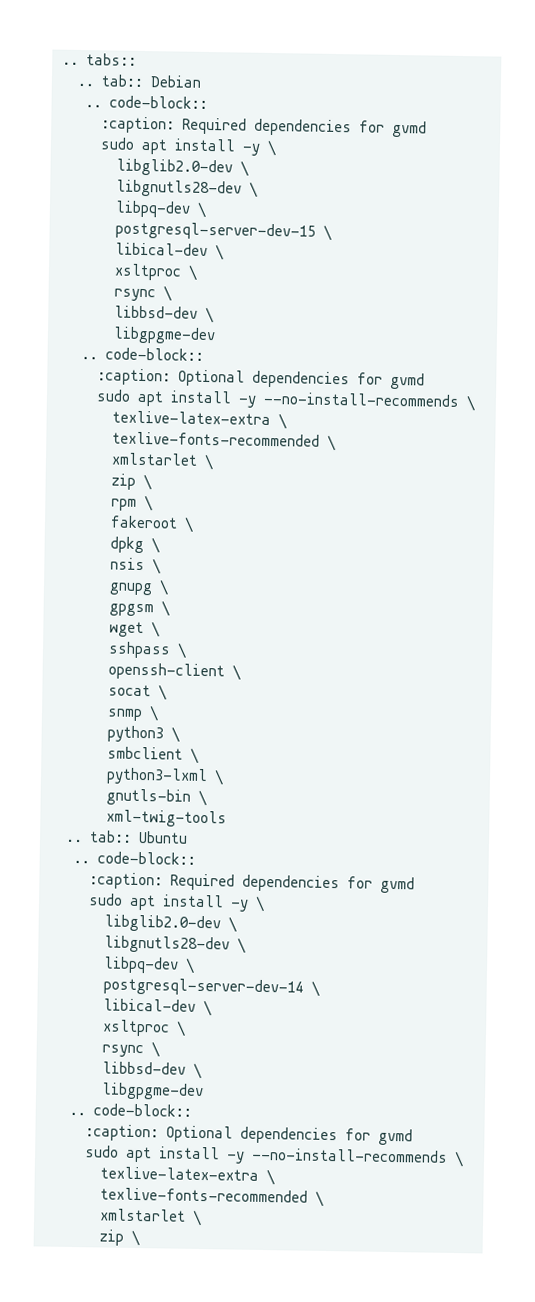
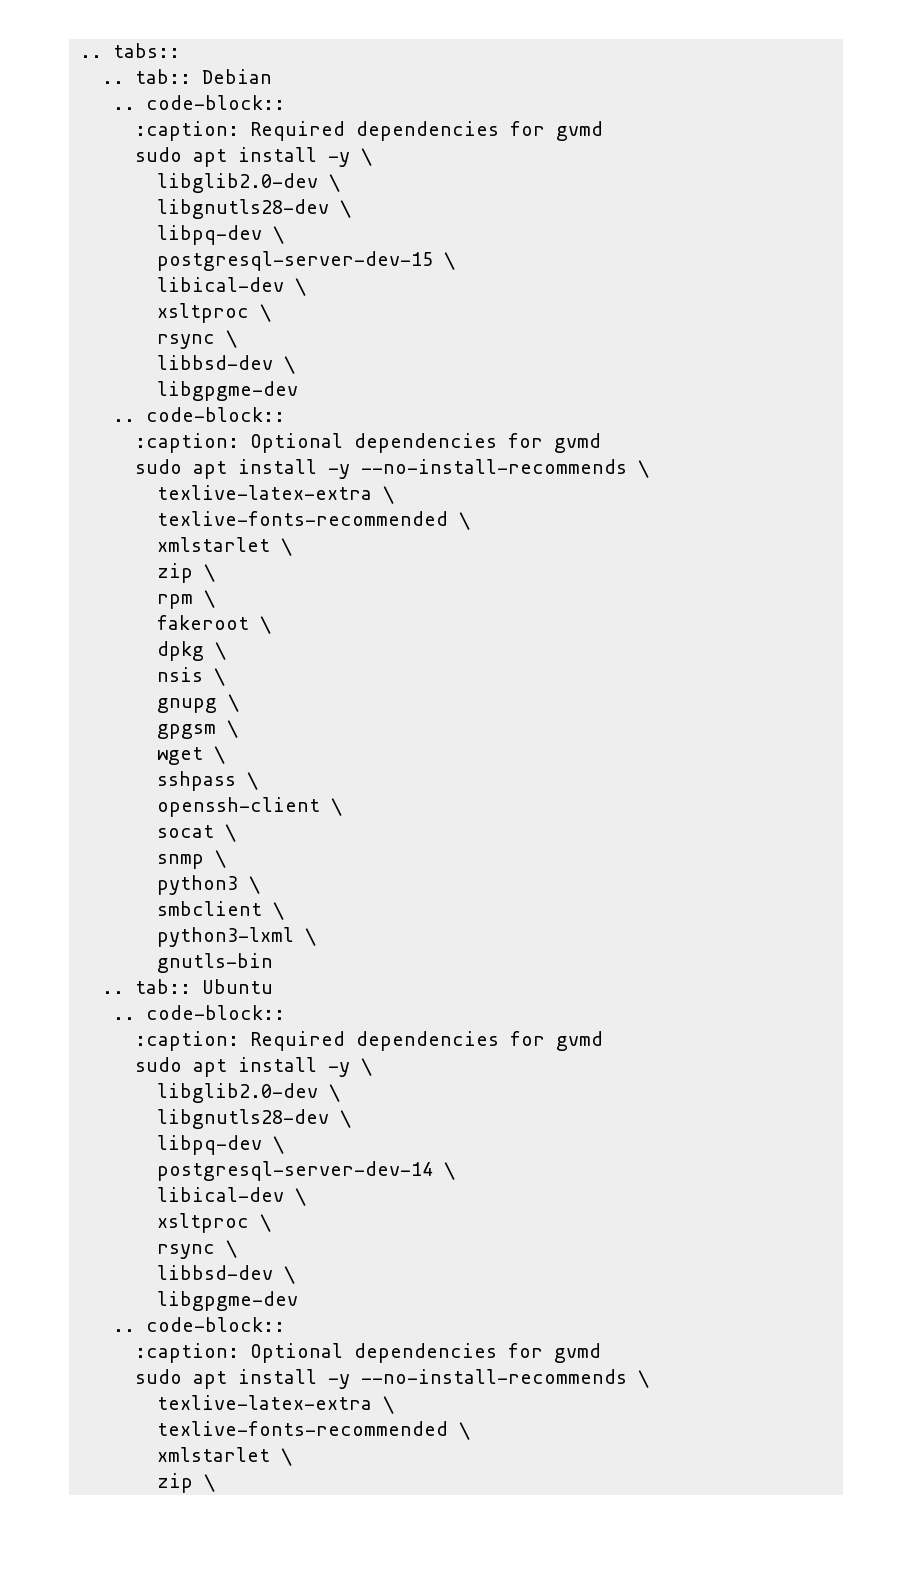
- gnutls-bin \
- xml-twig-tools
+ gnutls-bin

